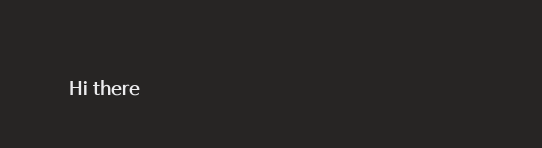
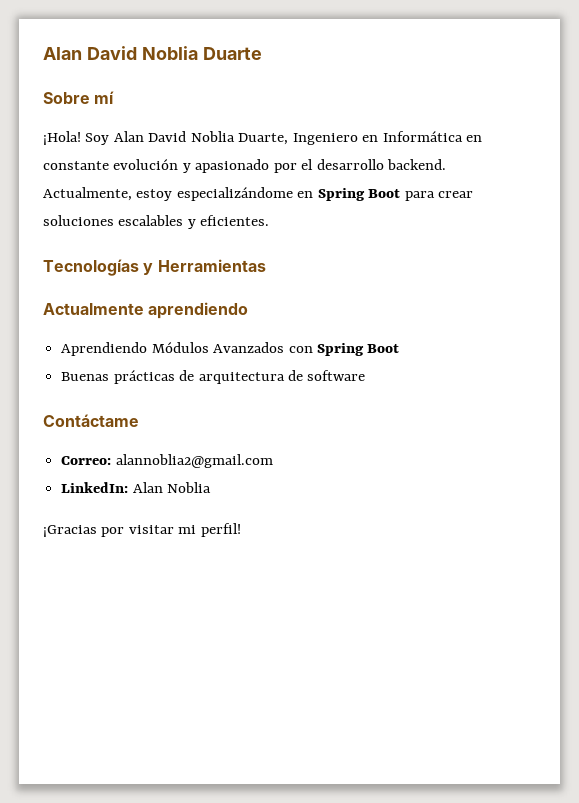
- Hi there
+ Alan David Noblia Duarte
+ Sobre mí
+ ¡Hola! Soy Alan David Noblia Duarte, Ingeniero en Informática en constante evolución y apasionado por el desarrollo backend. Actualmente, estoy especializándome en Spring Boot para crear soluciones escalables y eficientes.
+ Tecnologías y Herramientas
+ Actualmente aprendiendo
+ Aprendiendo Módulos Avanzados con Spring Boot
+ Buenas prácticas de arquitectura de software
+ Contáctame
+ Correo: alannoblia2@gmail.com
+ LinkedIn: Alan Noblia
+ ¡Gracias por visitar mi perfil!

